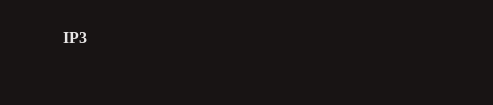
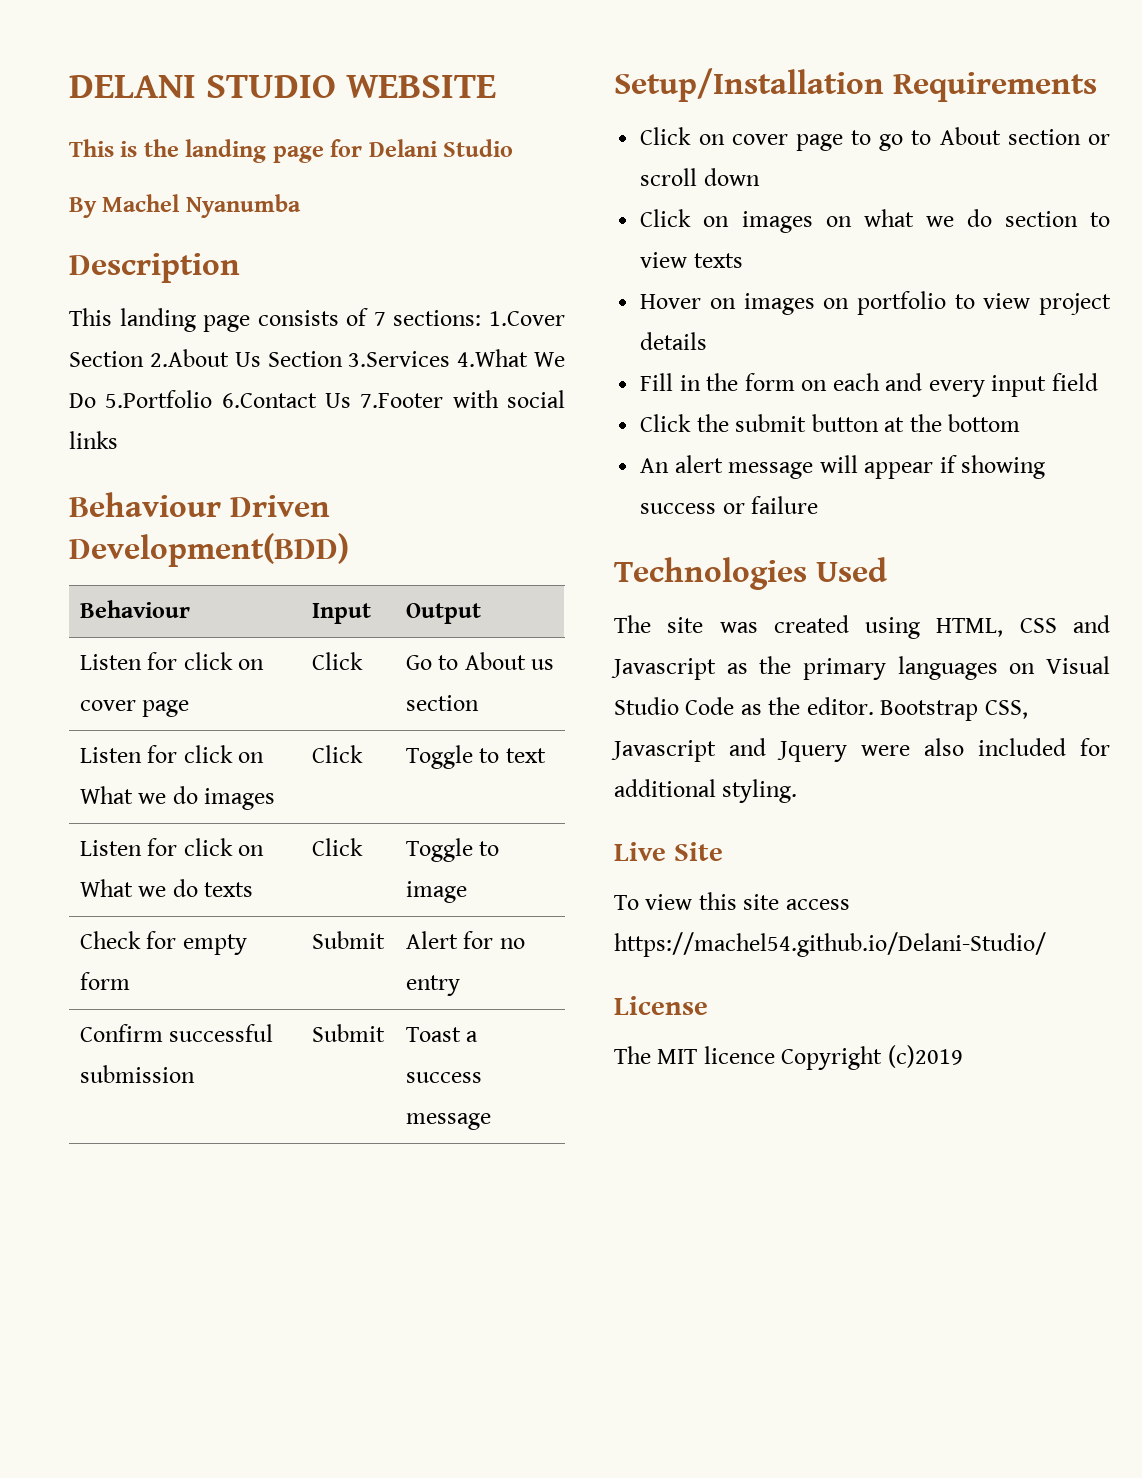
- IP3
+ DELANI STUDIO WEBSITE
+ This is the landing page for Delani Studio
+ By Machel Nyanumba
+ Description
+ This landing page consists of 7 sections: 1.Cover Section 2.About Us Section 3.Services 4.What We Do 5.Portfolio 6.Contact Us 7.Footer with social links
+ Behaviour Driven Development(BDD)
+ Behaviour | Input | Output
+ Listen for click on cover page | Click | Go to About us section
+ Listen for click on What we do images | Click | Toggle to text
+ Listen for click on What we do texts | Click | Toggle to image
+ Check for empty form | Submit | Alert for no entry
+ Confirm successful submission | Submit | Toast a success message
+ Setup/Installation Requirements
+ Click on cover page to go to About section or scroll down
+ Click on images on what we do section to view texts
+ Hover on images on portfolio to view project details
+ Fill in the form on each and every input field
+ Click the submit button at the bottom
+ An alert message will appear if showing success or failure
+ Technologies Used
+ The site was created using HTML, CSS and Javascript as the primary languages on Visual Studio Code as the editor. Bootstrap CSS, Javascript and Jquery were also included for additional styling.
+ Live Site
+ To view this site access https://machel54.github.io/Delani-Studio/
+ License
+ The MIT licence Copyright (c)2019

